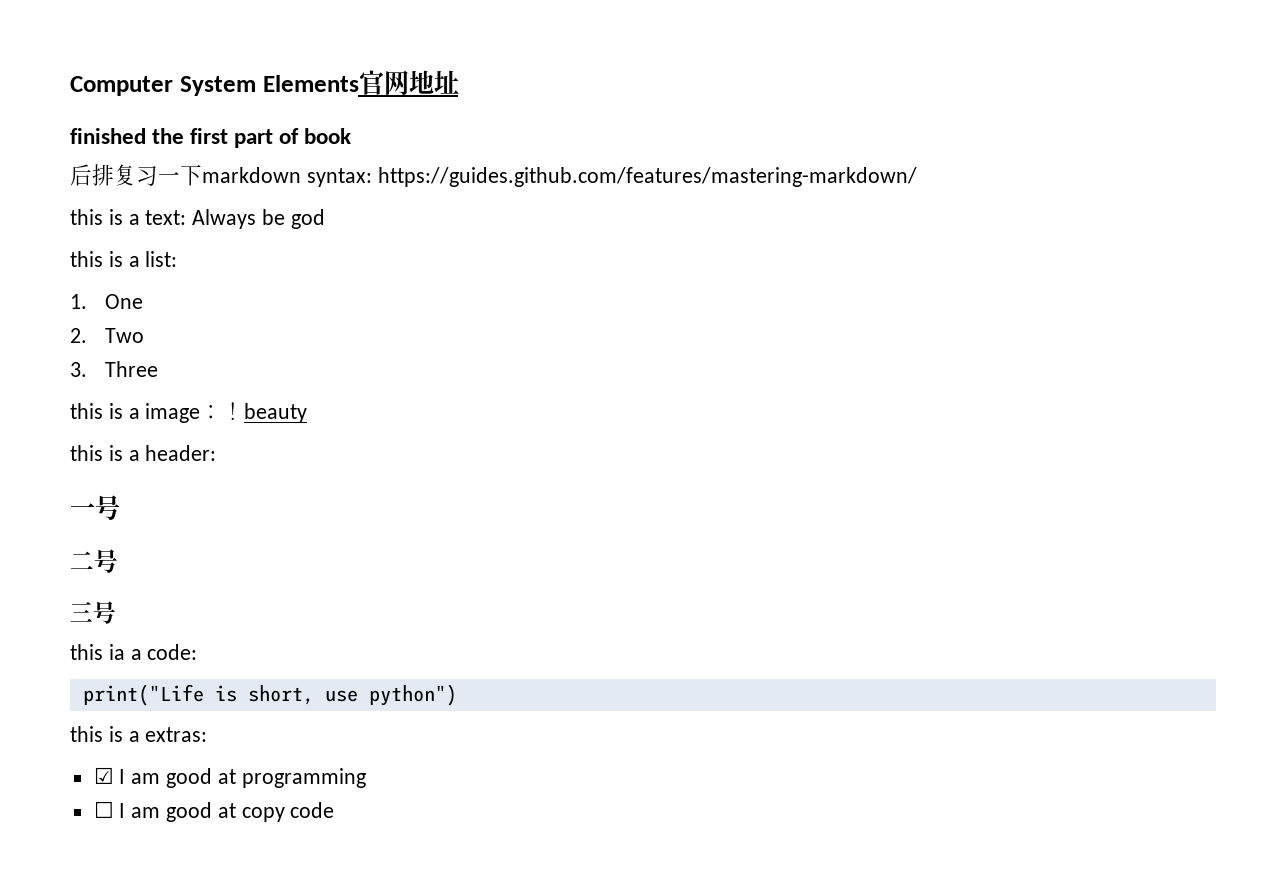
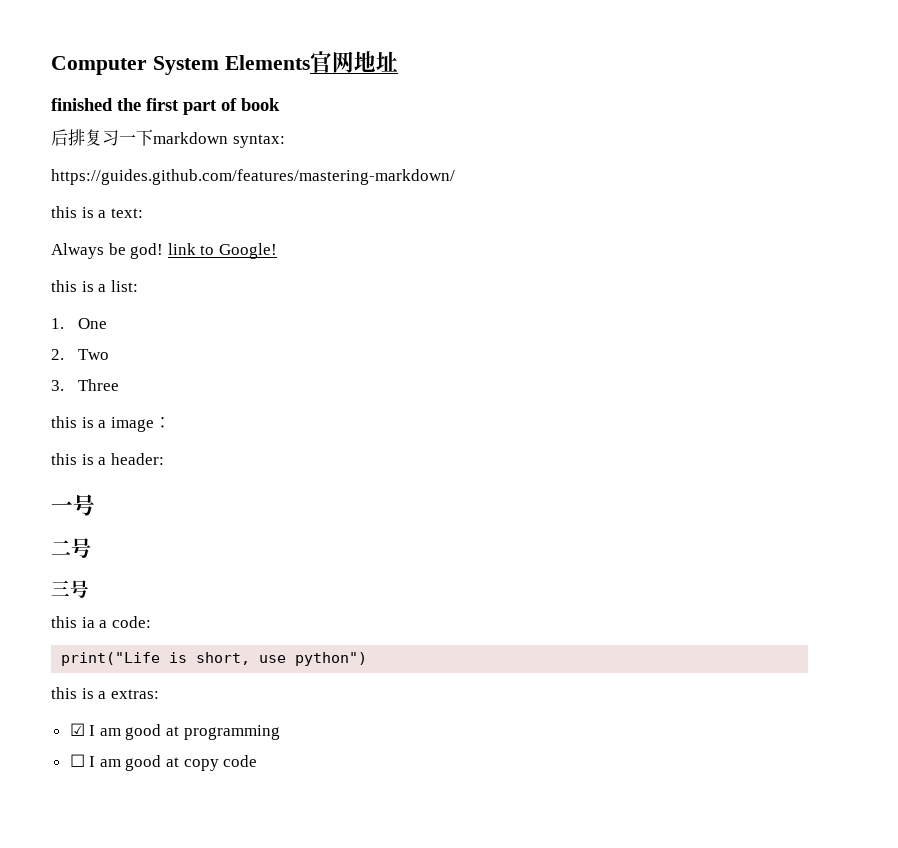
- 后排复习一下markdown syntax: https://guides.github.com/features/mastering-markdown/
+ 后排复习一下markdown syntax:
+ https://guides.github.com/features/mastering-markdown/
- this is a text: Always be god
+ this is a text:
+ Always be god! link to Google!
- this is a image：！beauty
+ this is a image：

